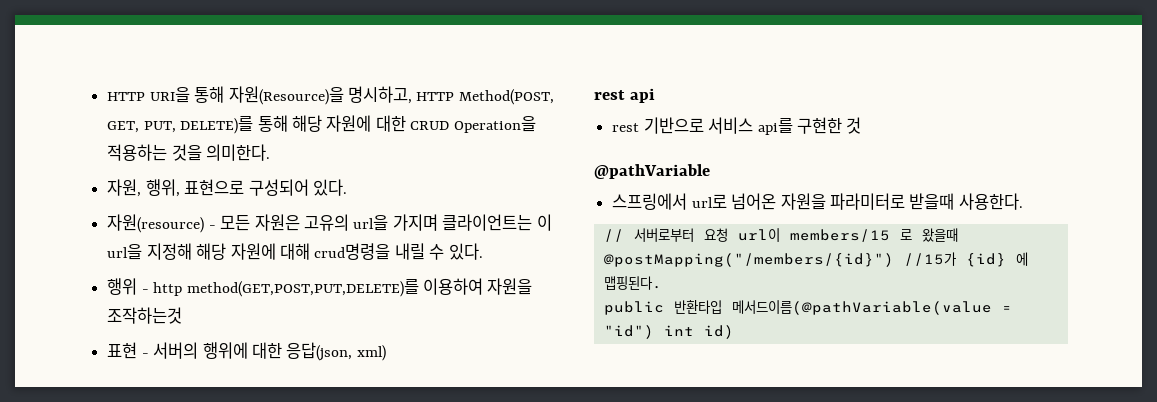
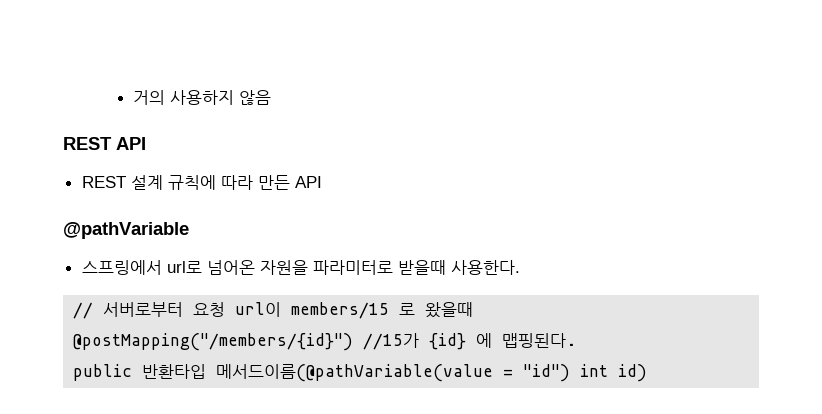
- HTTP URI을 통해 자원(Resource)을 명시하고, HTTP Method(POST, GET, PUT, DELETE)를 통해 해당 자원에 대한 CRUD Operation을 적용하는 것을 의미한다.
- 자원, 행위, 표현으로 구성되어 있다.
- 자원(resource) - 모든 자원은 고유의 url을 가지며 클라이언트는 이 url을 지정해 해당 자원에 대해 crud명령을 내릴 수 있다.
- 행위 - http method(GET,POST,PUT,DELETE)를 이용하여 자원을 조작하는것
- 표현 - 서버의 행위에 대한 응답(json, xml)
- rest api
- rest 기반으로 서비스 api를 구현한 것
+ 거의 사용하지 않음
+ REST API
+ REST 설계 규칙에 따라 만든 API

